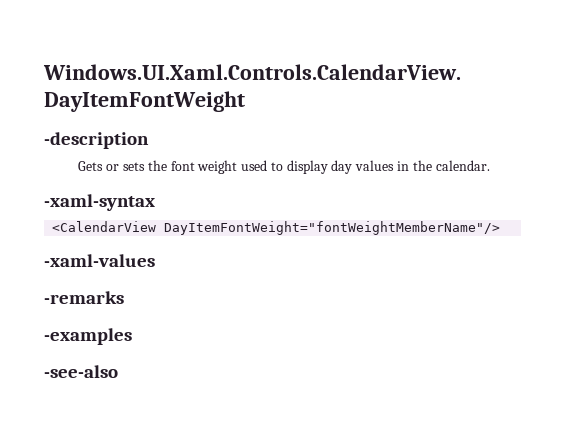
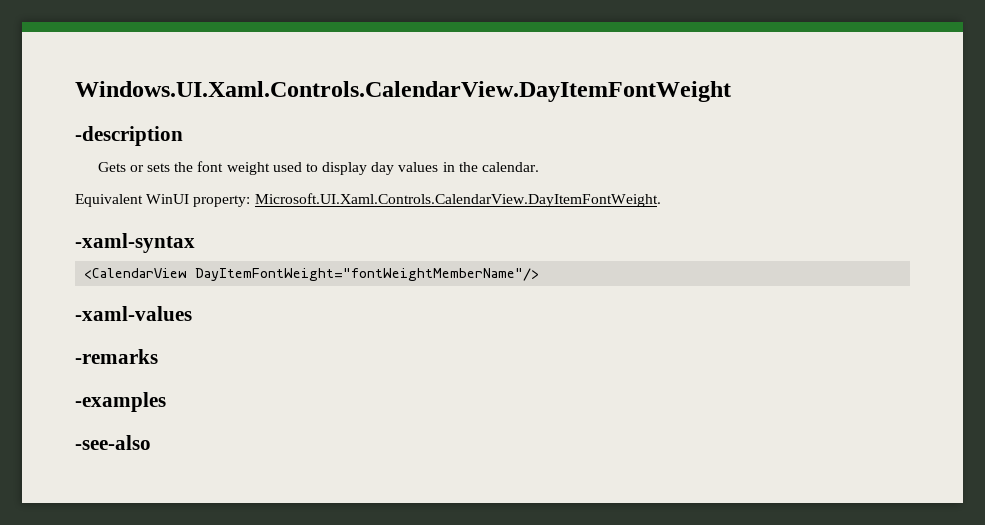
+ Equivalent WinUI property: Microsoft.UI.Xaml.Controls.CalendarView.DayItemFontWeight.

